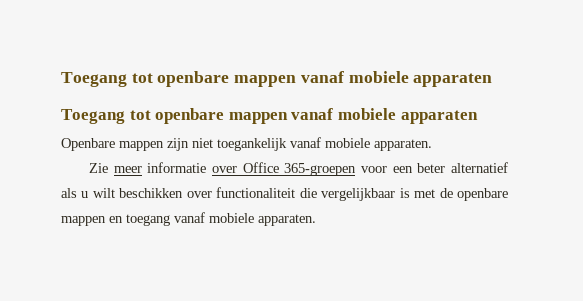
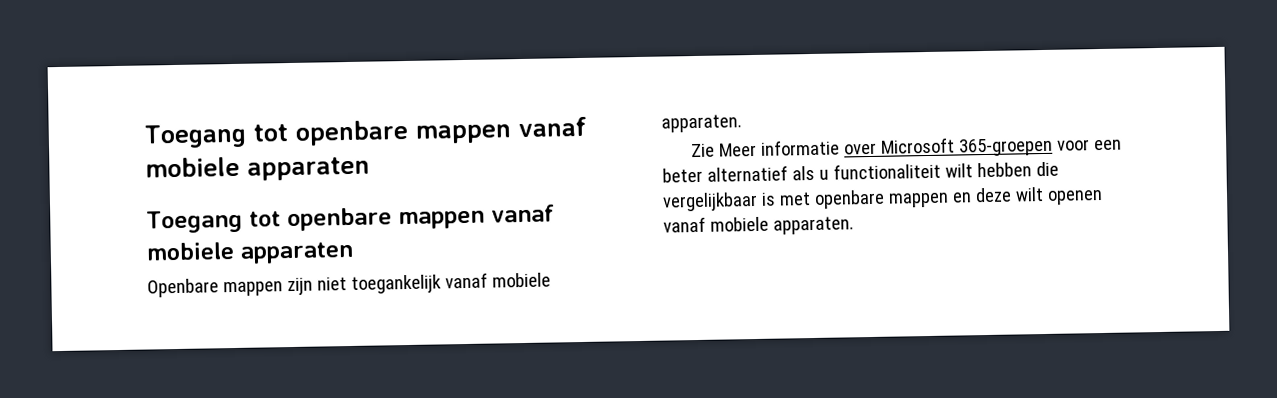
- Zie meer informatie over Office 365-groepen voor een beter alternatief als u wilt beschikken over functionaliteit die vergelijkbaar is met de openbare mappen en toegang vanaf mobiele apparaten.
+ Zie Meer informatie over Microsoft 365-groepen voor een beter alternatief als u functionaliteit wilt hebben die vergelijkbaar is met openbare mappen en deze wilt openen vanaf mobiele apparaten.

